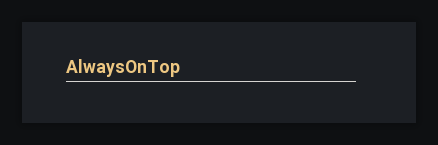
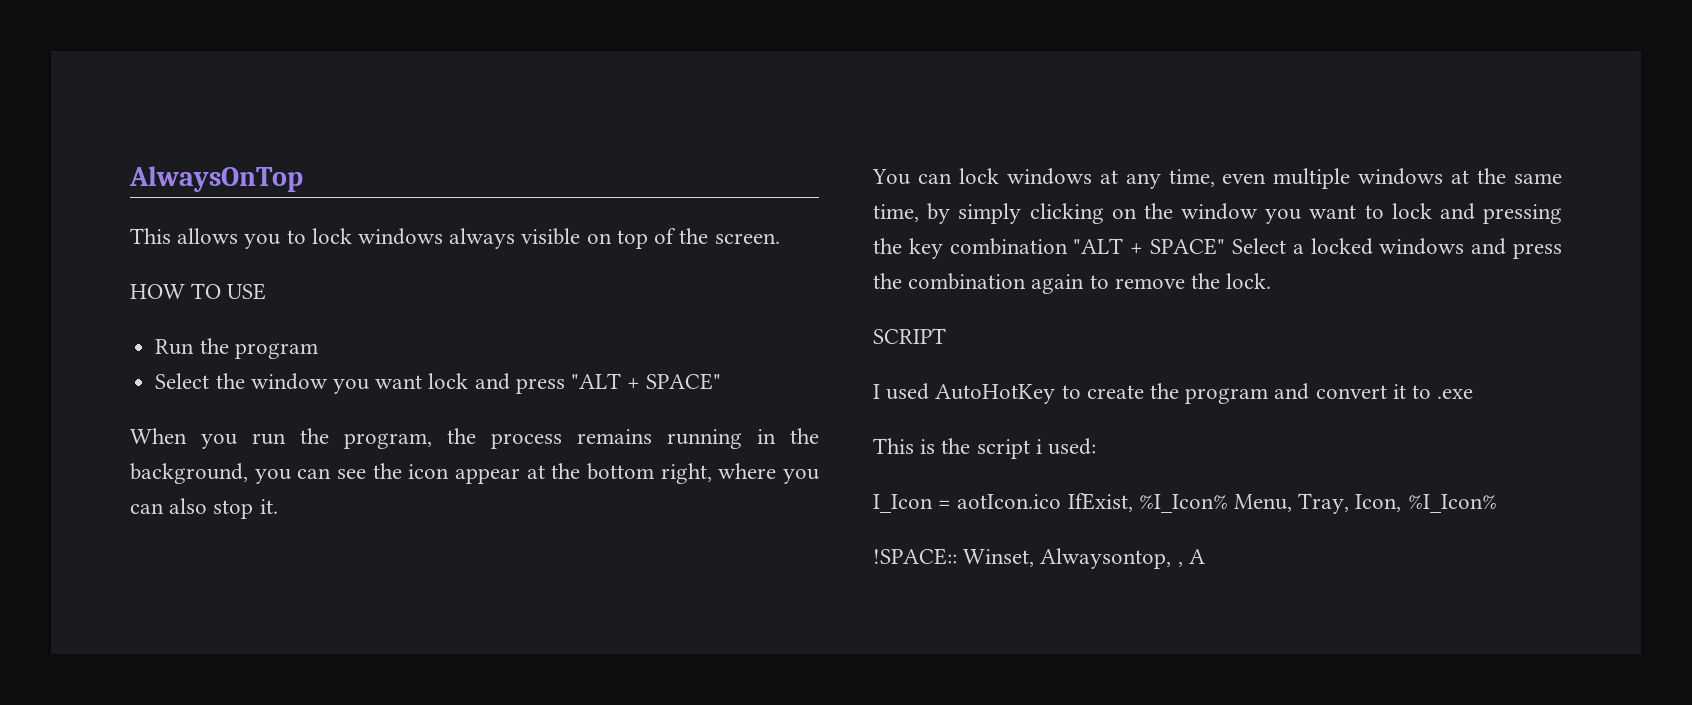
+ This allows you to lock windows always visible on top of the screen.
+ HOW TO USE
+ Run the program
+ Select the window you want lock and press "ALT + SPACE"
+ When you run the program, the process remains running in the background, you can see the icon appear at the bottom right, where you can also stop it.
+ You can lock windows at any time, even multiple windows at the same time, by simply clicking on the window you want to lock and pressing the key combination "ALT + SPACE" Select a locked windows and press the combination again to remove the lock.
+ SCRIPT
+ I used AutoHotKey to create the program and convert it to .exe
+ This is the script i used:
+ I_Icon = aotIcon.ico IfExist, %I_Icon% Menu, Tray, Icon, %I_Icon%
+ !SPACE:: Winset, Alwaysontop, , A

